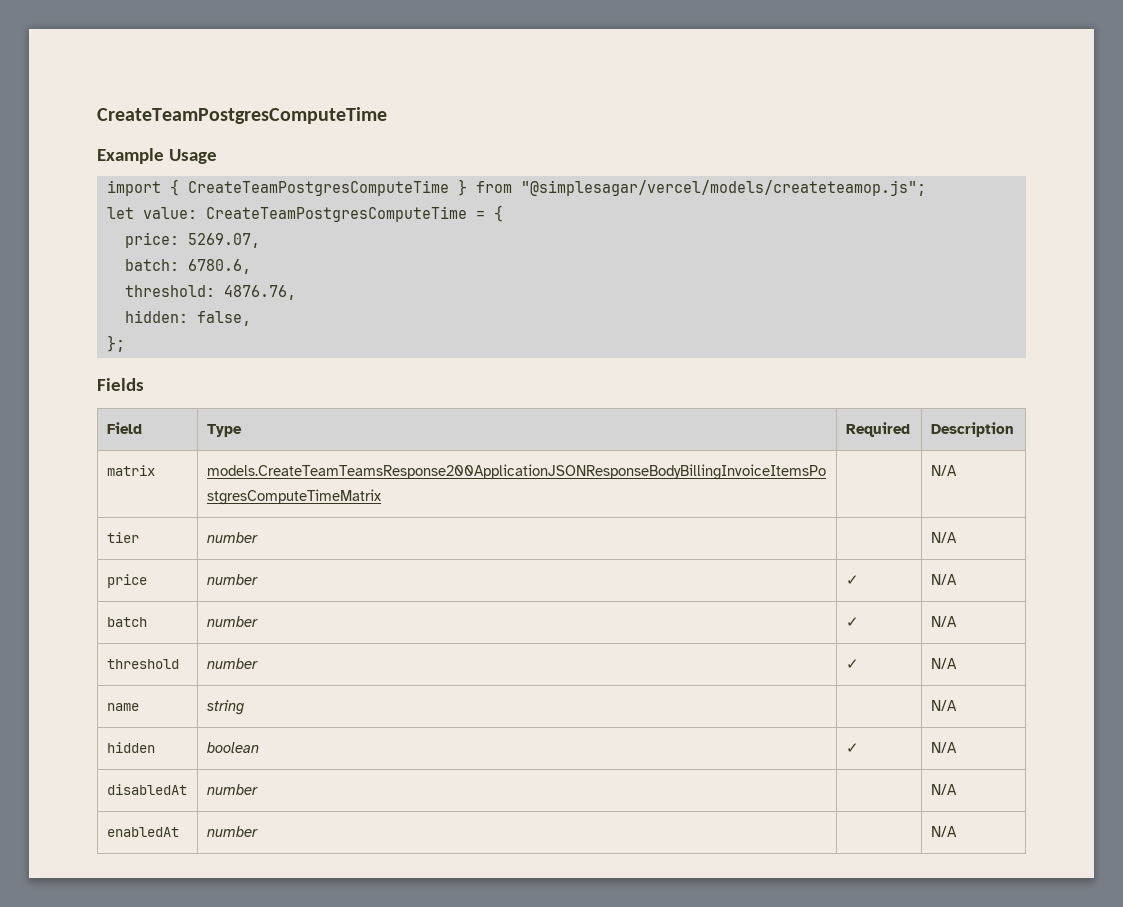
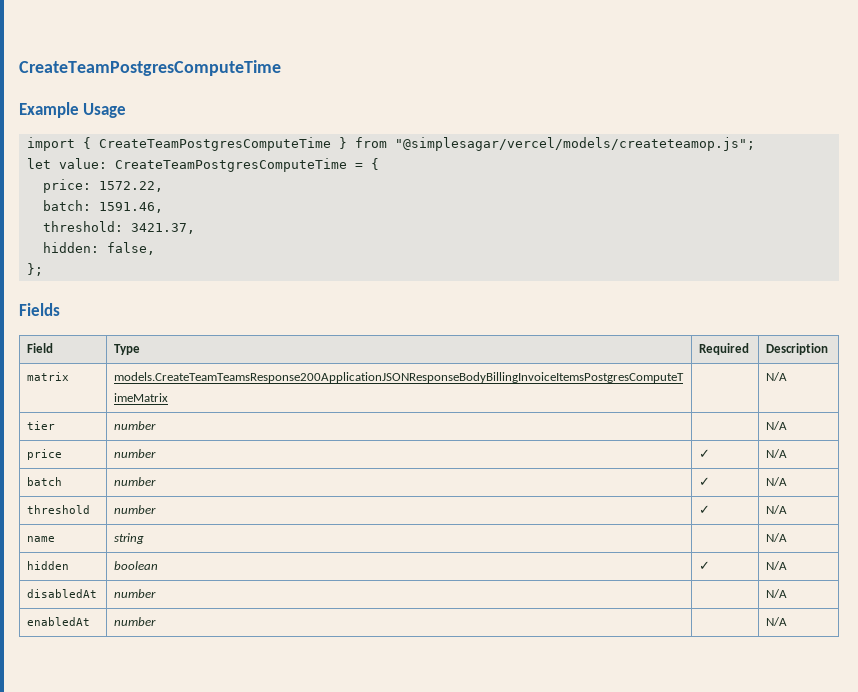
- price: 5269.07,
+ price: 1572.22,
- batch: 6780.6,
+ batch: 1591.46,
- threshold: 4876.76,
+ threshold: 3421.37,

